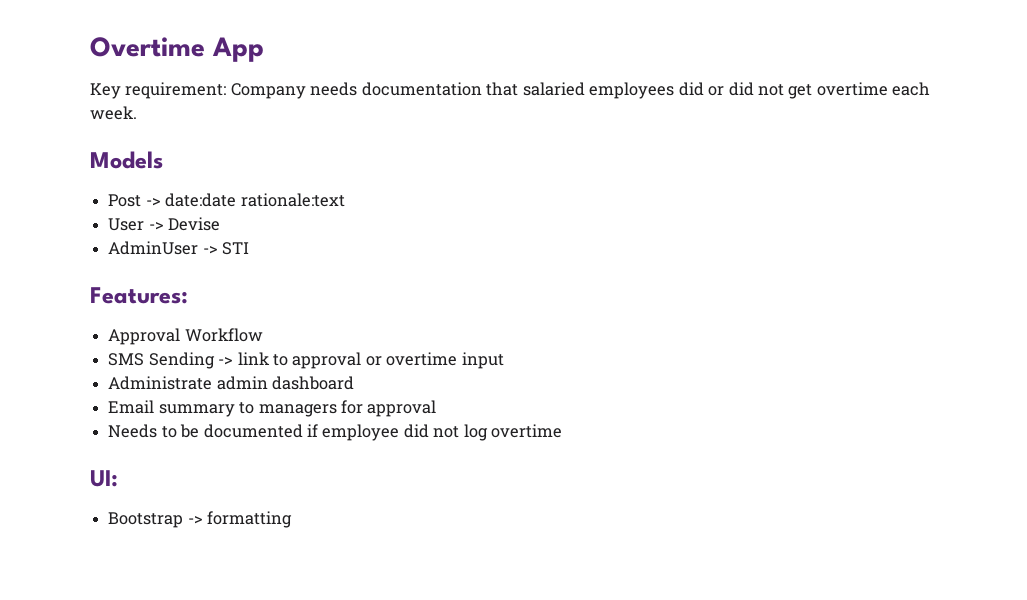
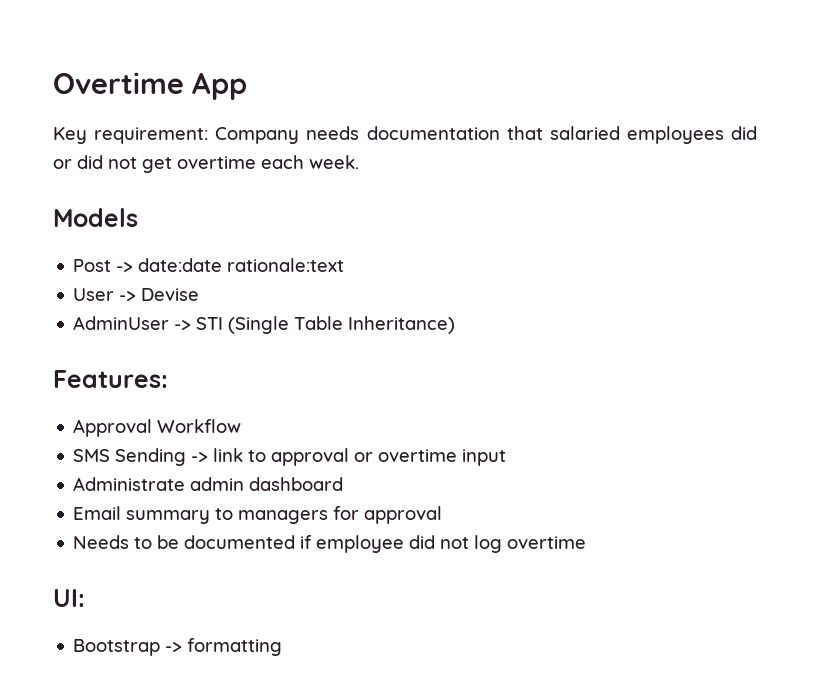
- AdminUser -> STI
+ AdminUser -> STI (Single Table Inheritance)

